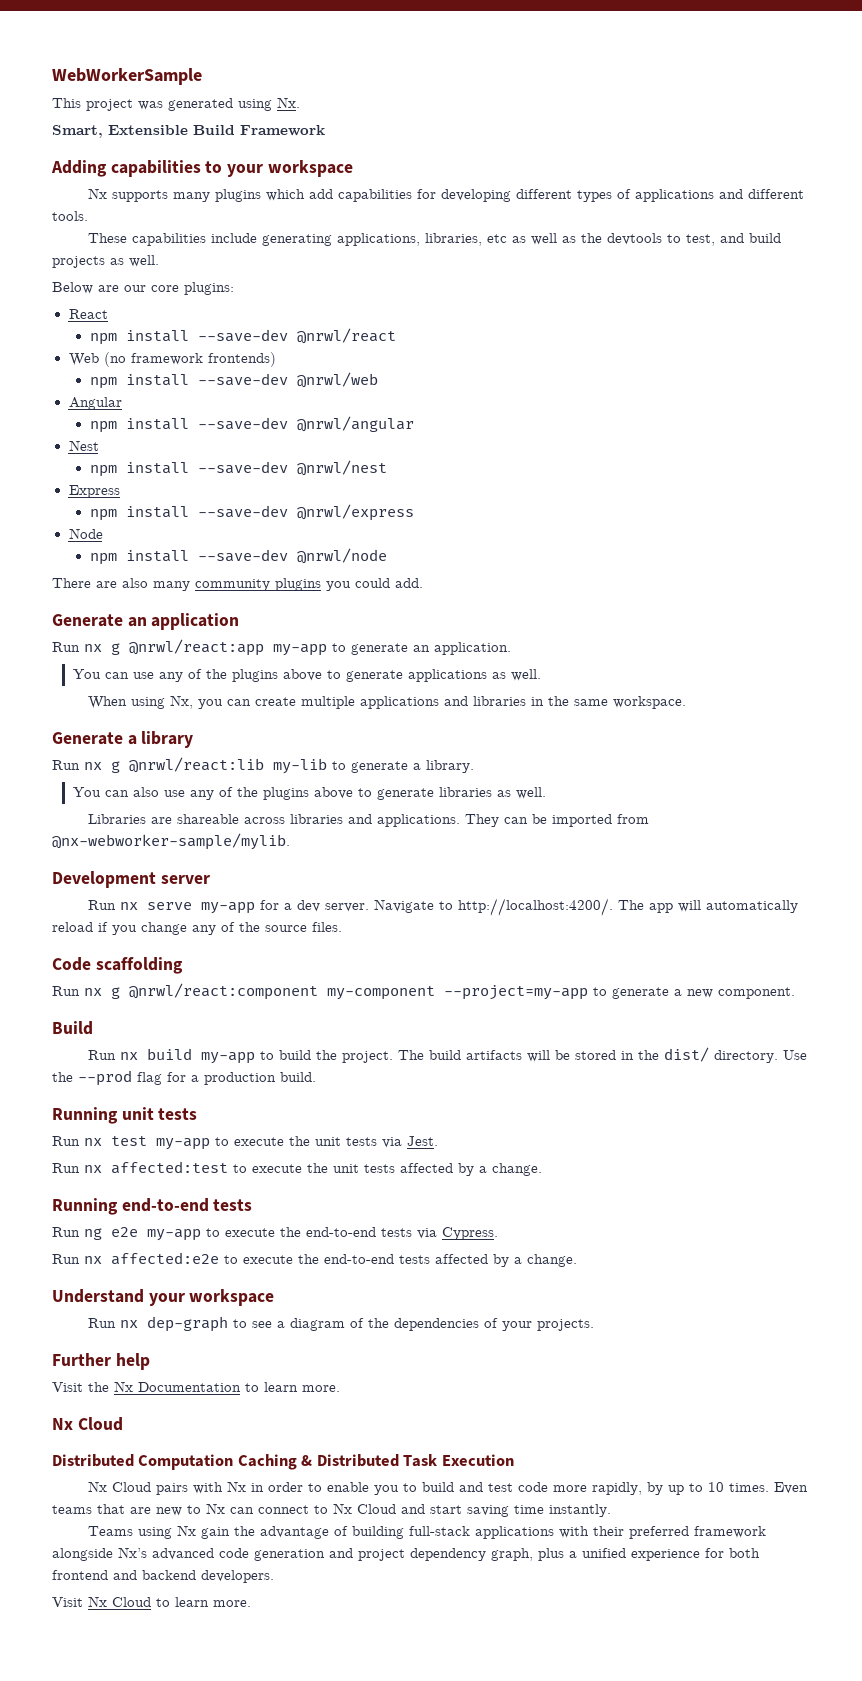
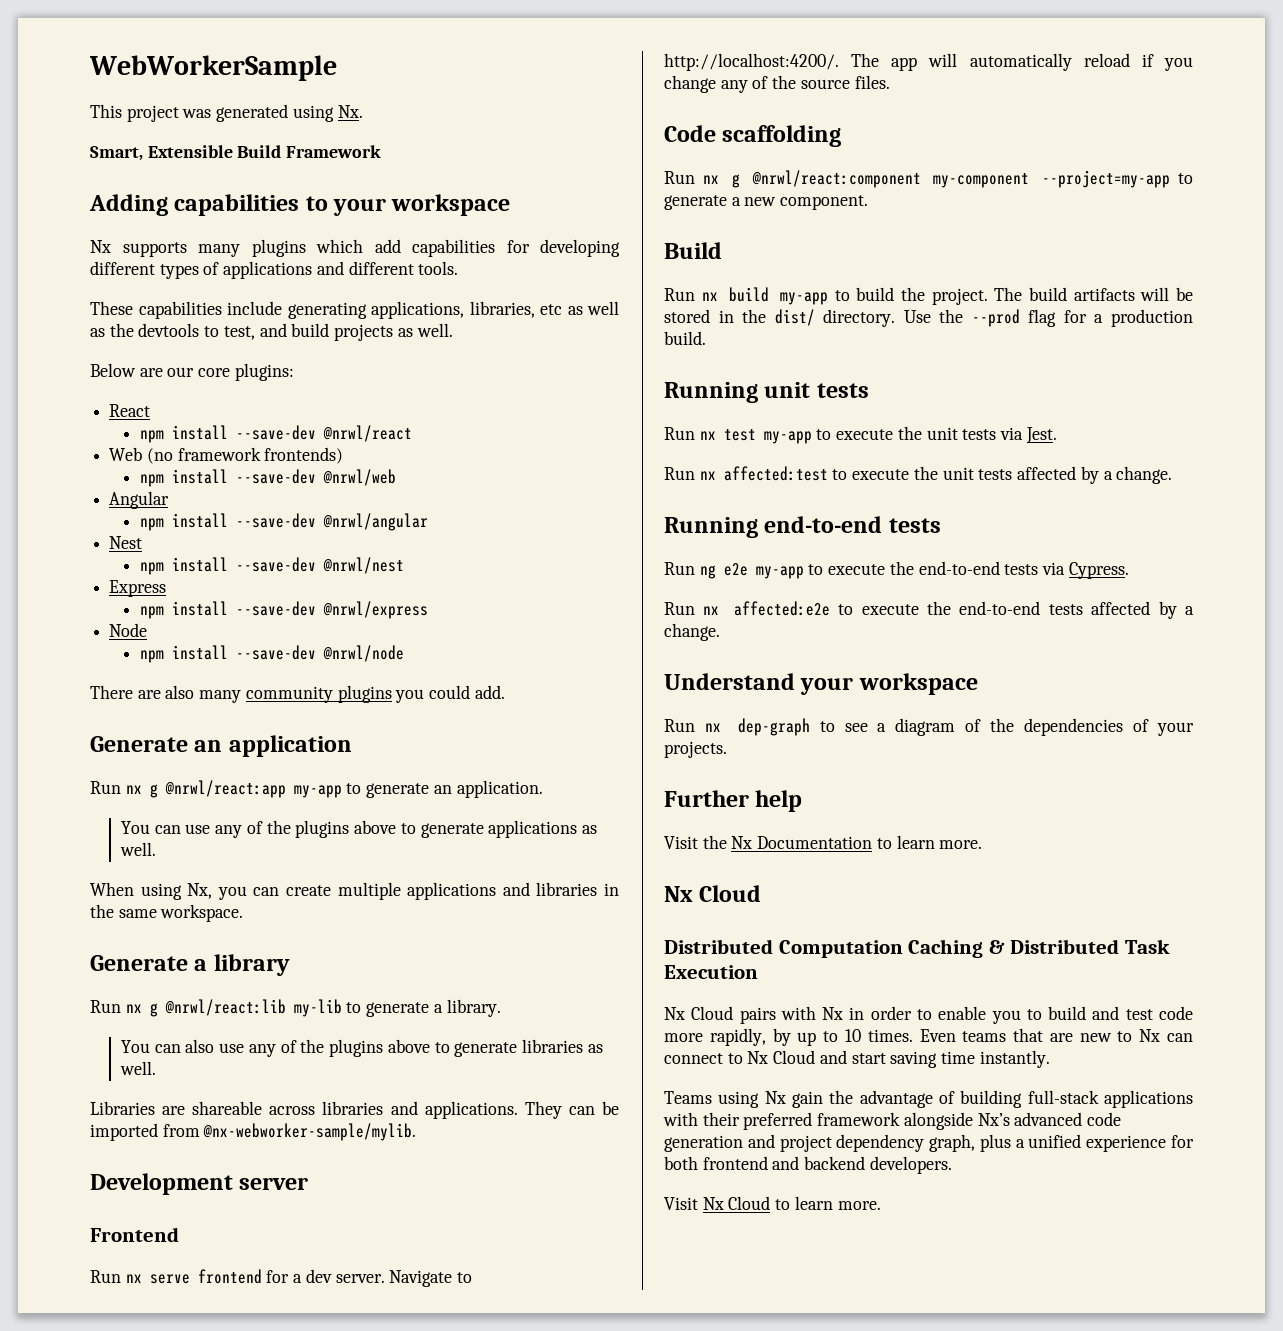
+ Frontend
- Run nx serve my-app for a dev server.
+ Run nx serve frontend for a dev server.

